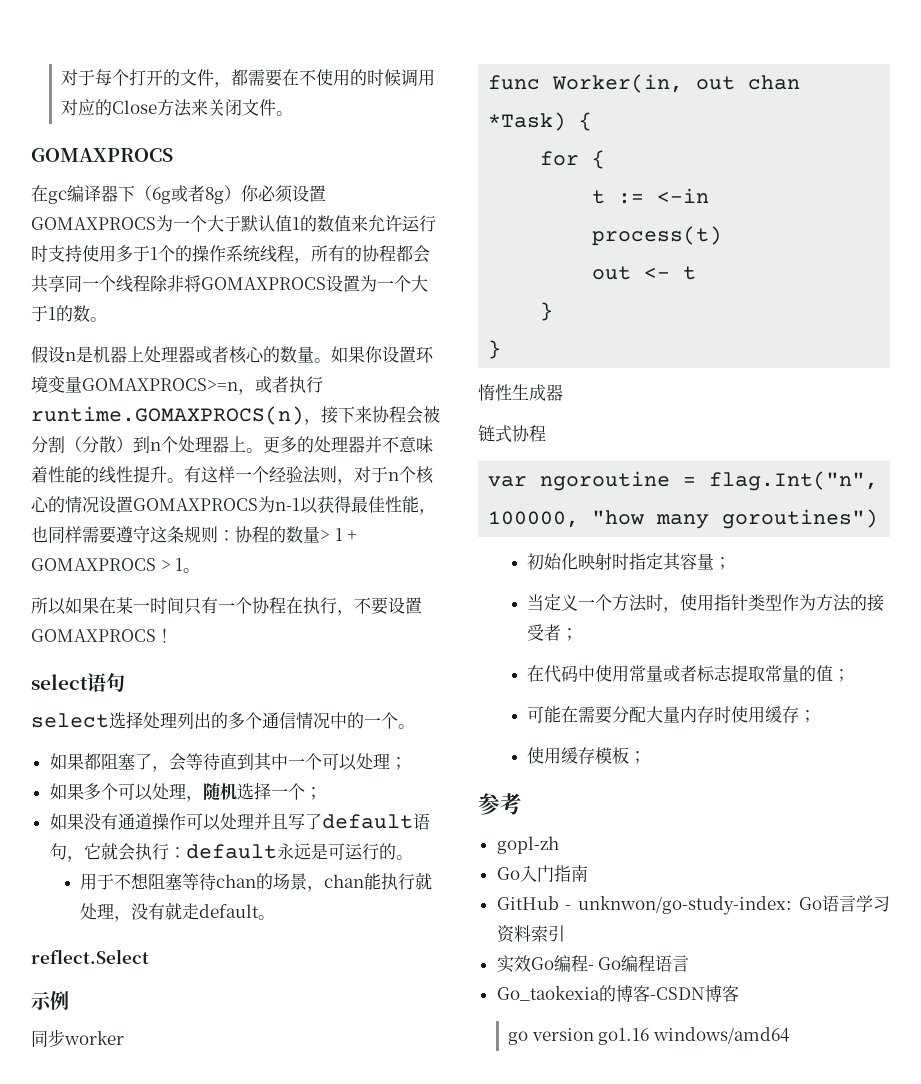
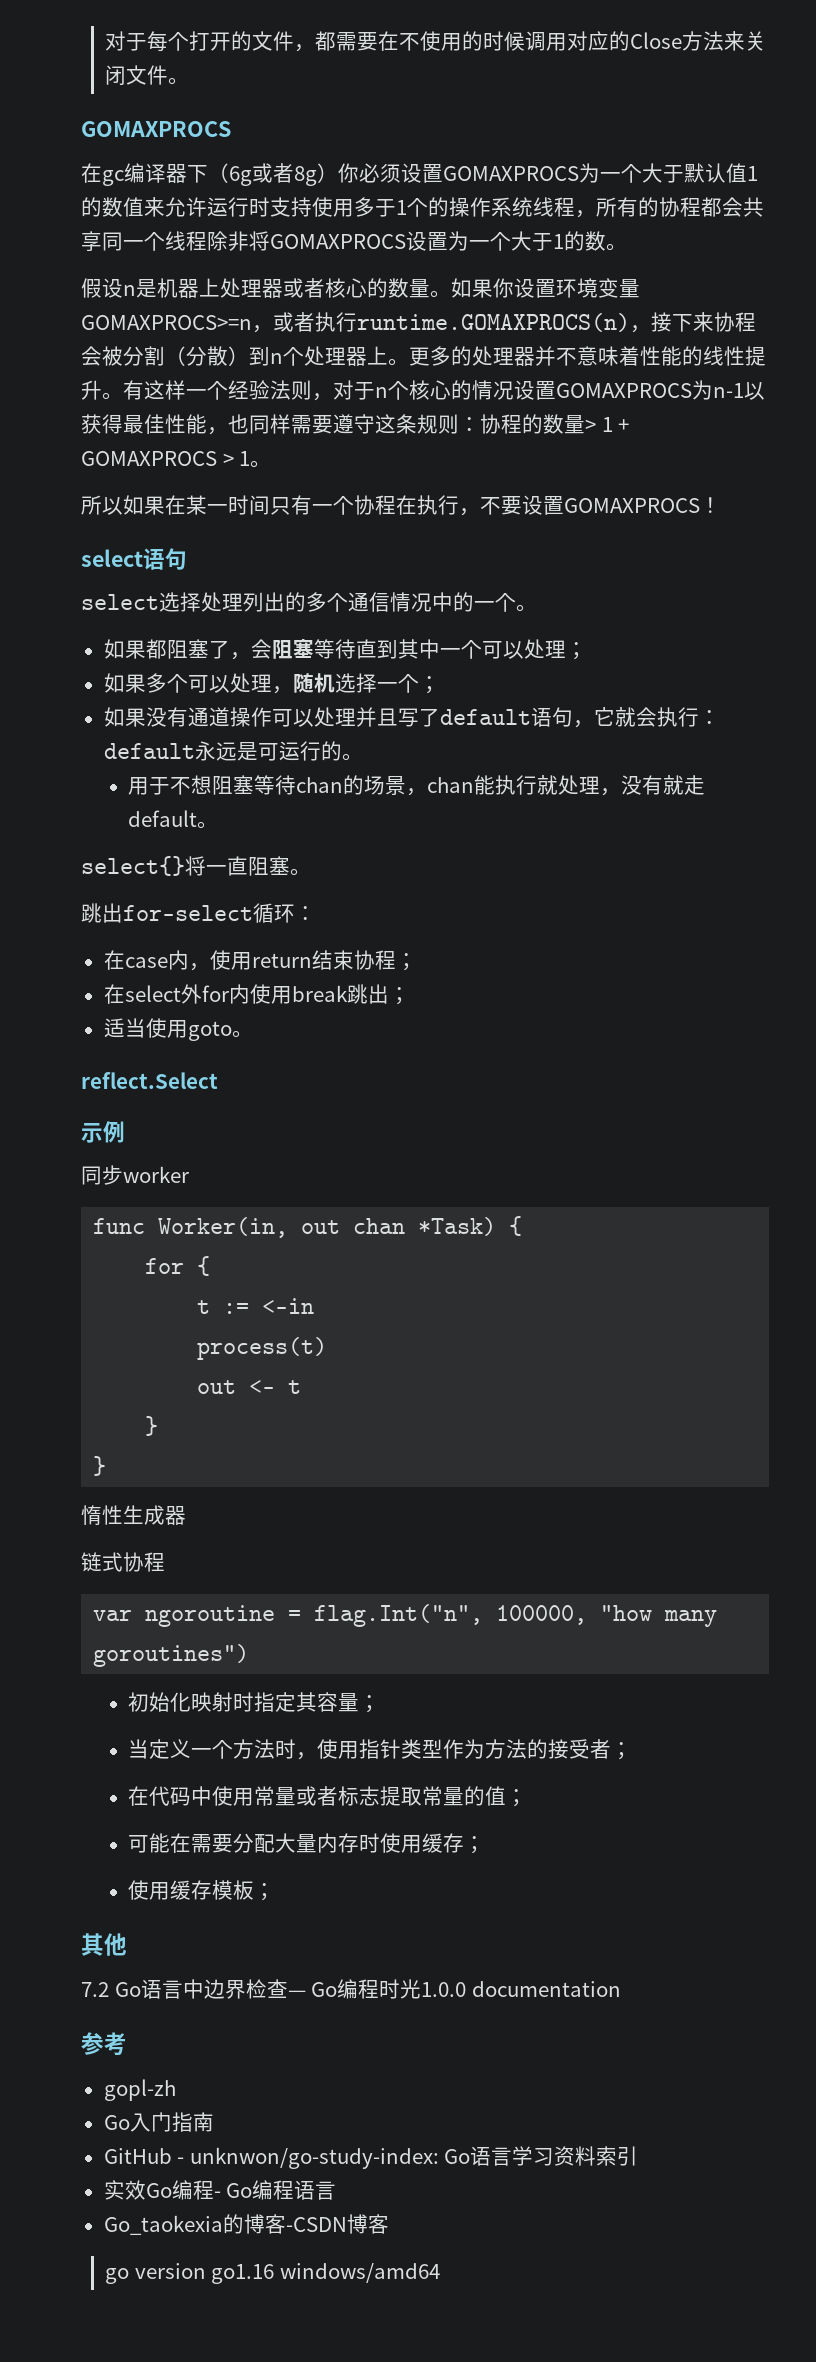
- 如果都阻塞了，会等待直到其中一个可以处理；
+ 如果都阻塞了，会阻塞等待直到其中一个可以处理；
+ select{}将一直阻塞。
+ 跳出for-select循环：
+ 在case内，使用return结束协程；
+ 在select外for内使用break跳出；
+ 适当使用goto。
+ 其他
+ 7.2 Go语言中边界检查— Go编程时光1.0.0 documentation

